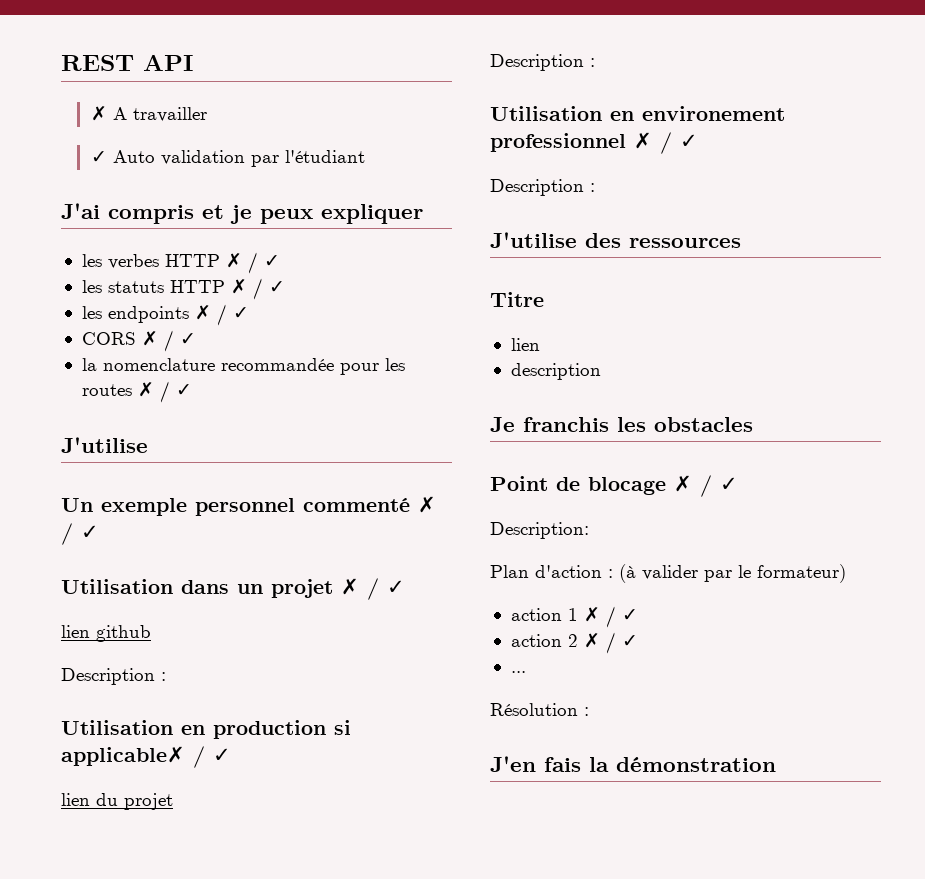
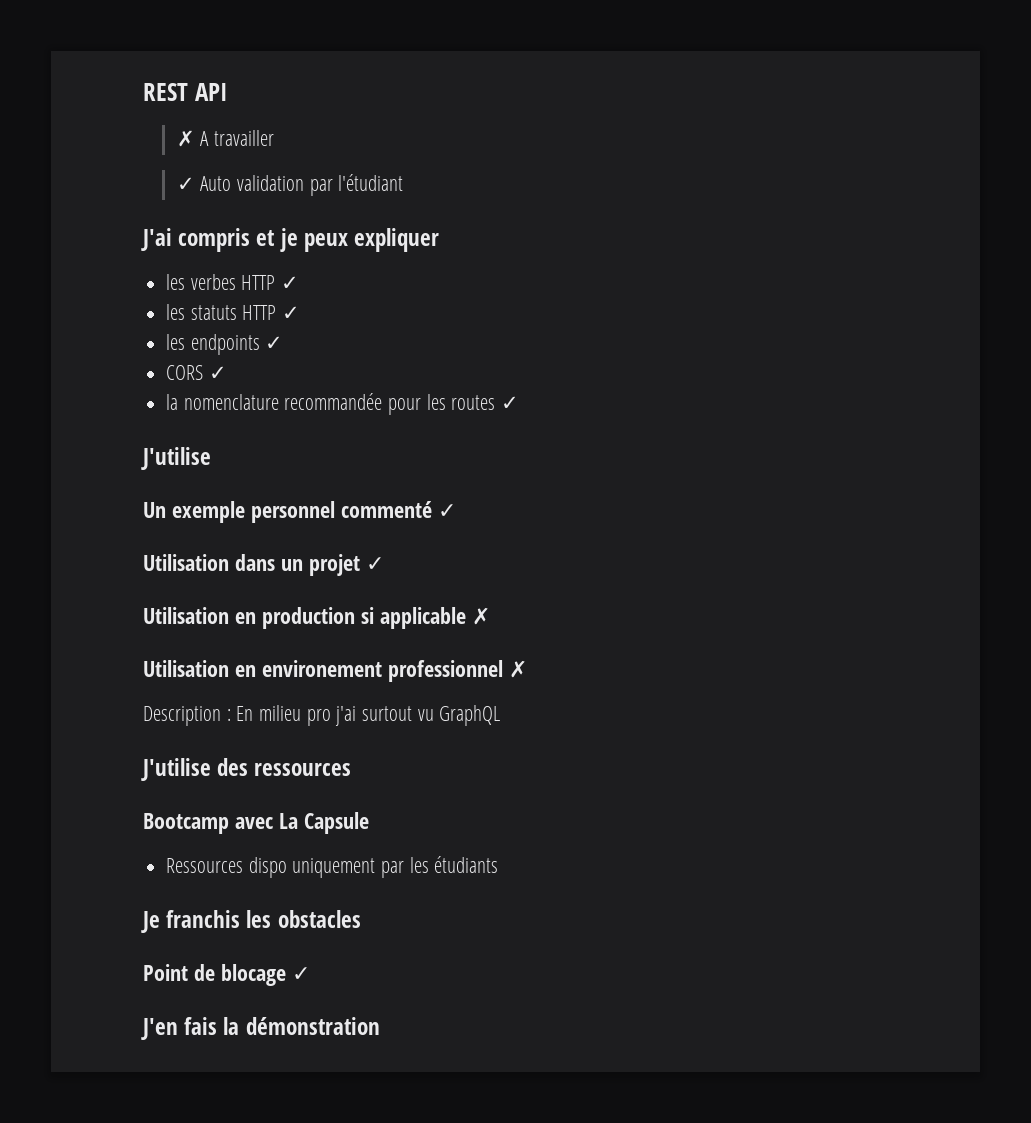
- les verbes HTTP ✗ / ✓
+ les verbes HTTP ✓
- les statuts HTTP ✗ / ✓
+ les statuts HTTP ✓
- les endpoints ✗ / ✓
+ les endpoints ✓
- CORS ✗ / ✓
+ CORS ✓
- la nomenclature recommandée pour les routes ✗ / ✓
+ la nomenclature recommandée pour les routes ✓
- Un exemple personnel commenté ✗ / ✓
+ Un exemple personnel commenté ✓
- Utilisation dans un projet ✗ / ✓
- lien github
- Description :
+ Utilisation dans un projet ✓
- Utilisation en production si applicable✗ / ✓
- lien du projet
- Description :
+ Utilisation en production si applicable ✗
- Utilisation en environement professionnel ✗ / ✓
- Description :
+ Utilisation en environement professionnel ✗
+ Description : En milieu pro j'ai surtout vu GraphQL
  J'utilise des ressources
- Titre
- lien
- description
+ Bootcamp avec La Capsule
+ Ressources dispo uniquement par les étudiants
- Point de blocage ✗ / ✓
- Description:
- Plan d'action : (à valider par le formateur)
- action 1 ✗ / ✓
- action 2 ✗ / ✓
- ...
- Résolution :
+ Point de blocage ✓

